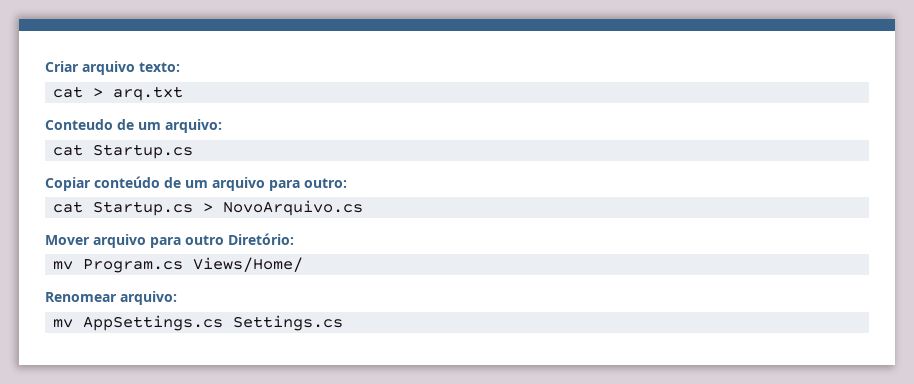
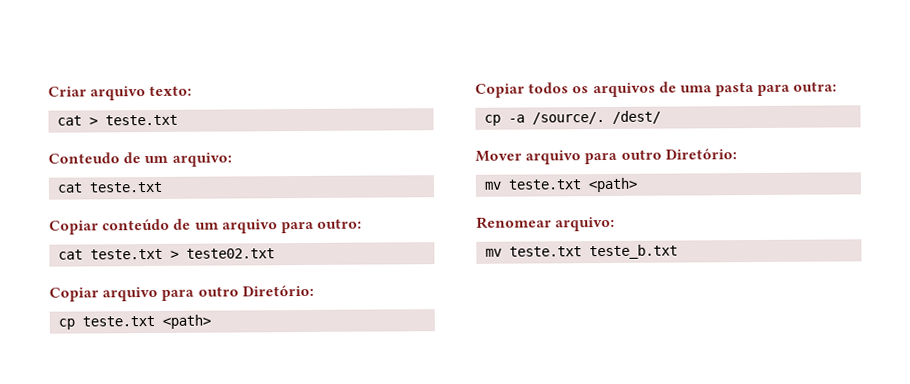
- cat > arq.txt
+ cat > teste.txt
  Conteudo de um arquivo:
- cat Startup.cs
+ cat teste.txt
- cat Startup.cs > NovoArquivo.cs
+ cat teste.txt > teste02.txt
+ Copiar arquivo para outro Diretório:
+ cp teste.txt <path>
+ Copiar todos os arquivos de uma pasta para outra:
+ cp -a /source/. /dest/
- mv Program.cs Views/Home/
+ mv teste.txt <path>
- mv AppSettings.cs Settings.cs
+ mv teste.txt teste_b.txt

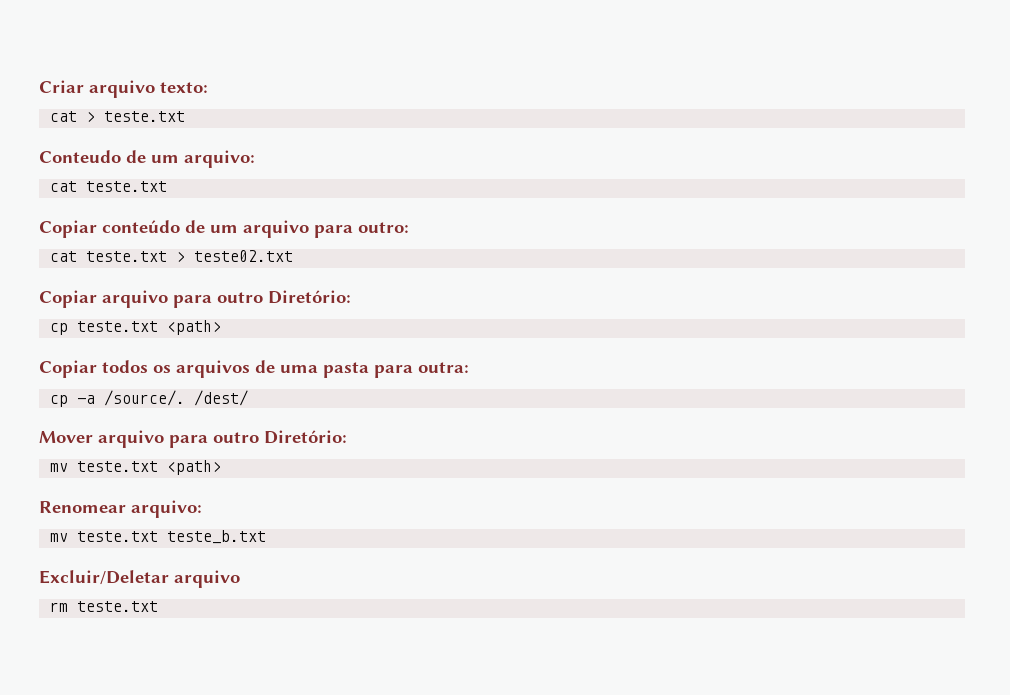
+ Excluir/Deletar arquivo
+ rm teste.txt

